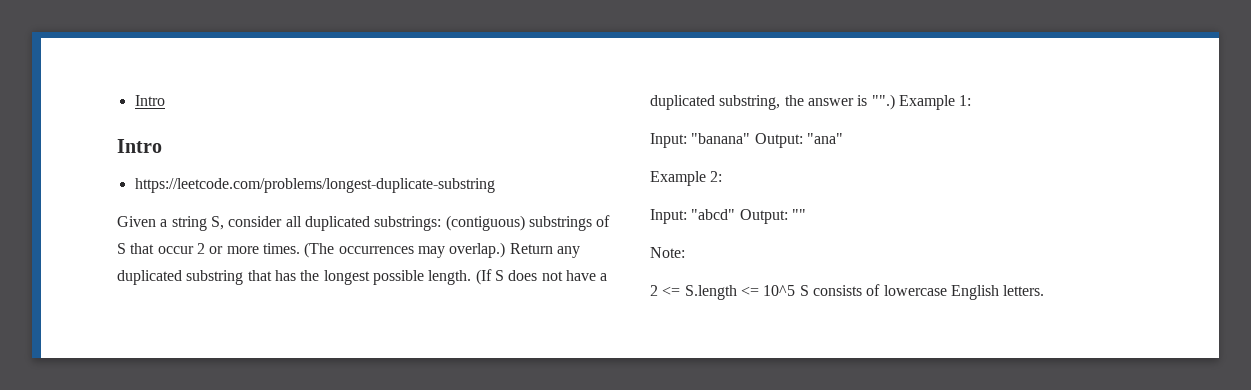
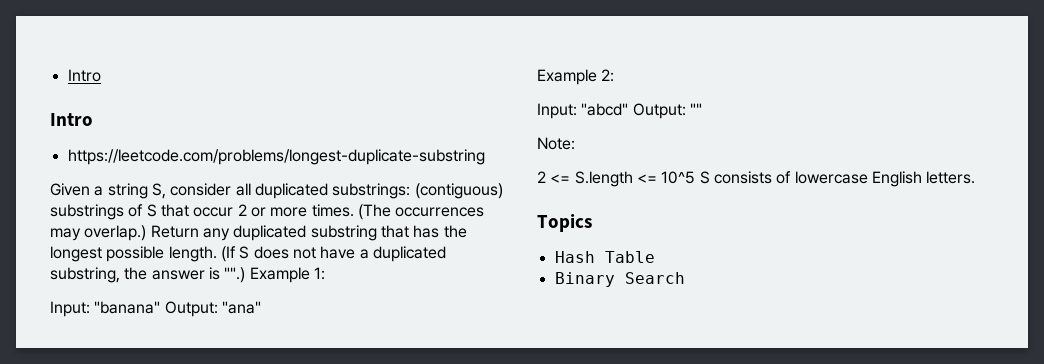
+ Topics
+ Hash Table
+ Binary Search

